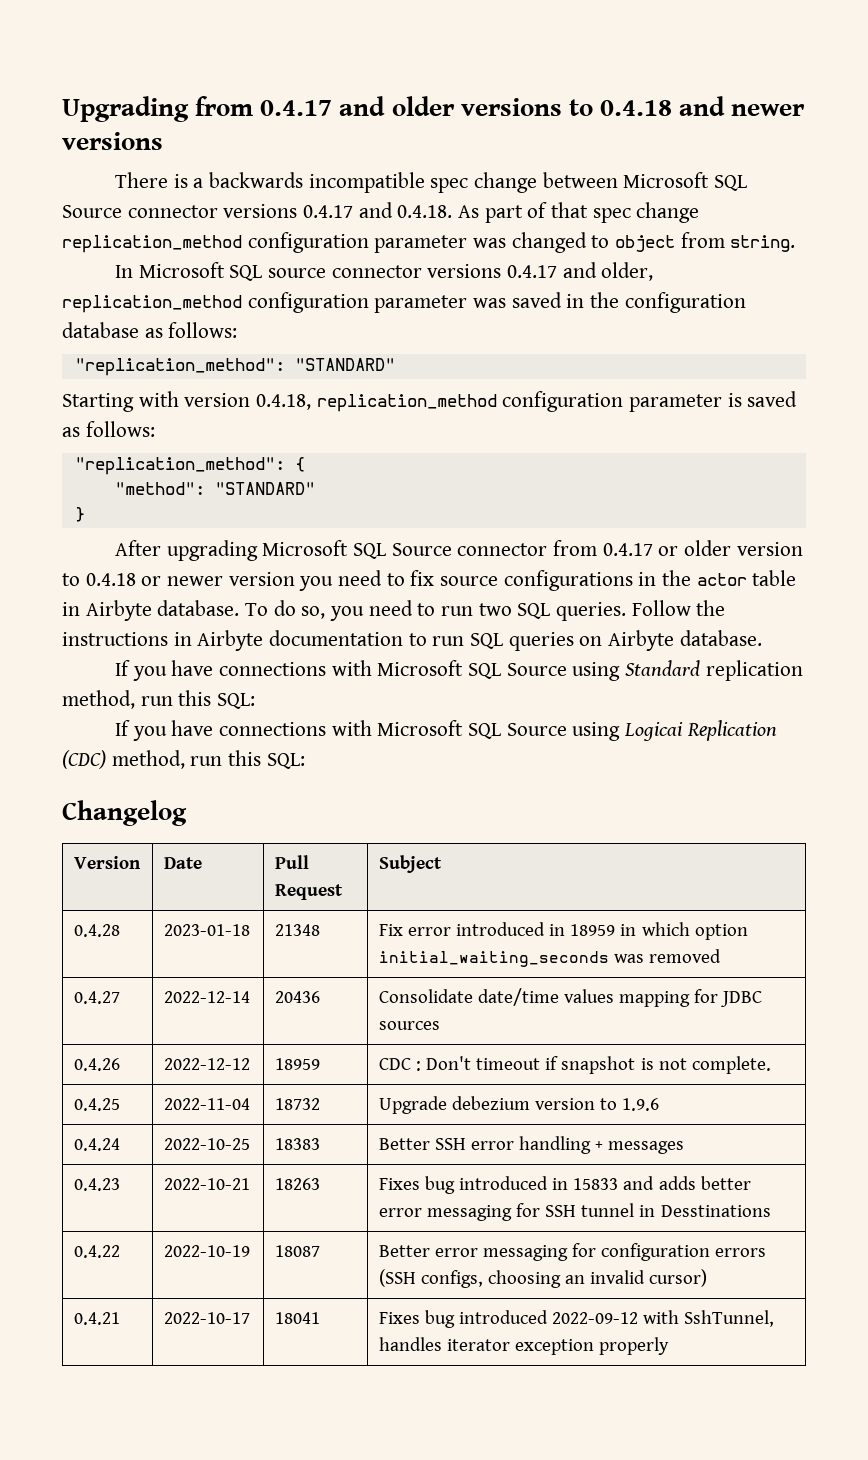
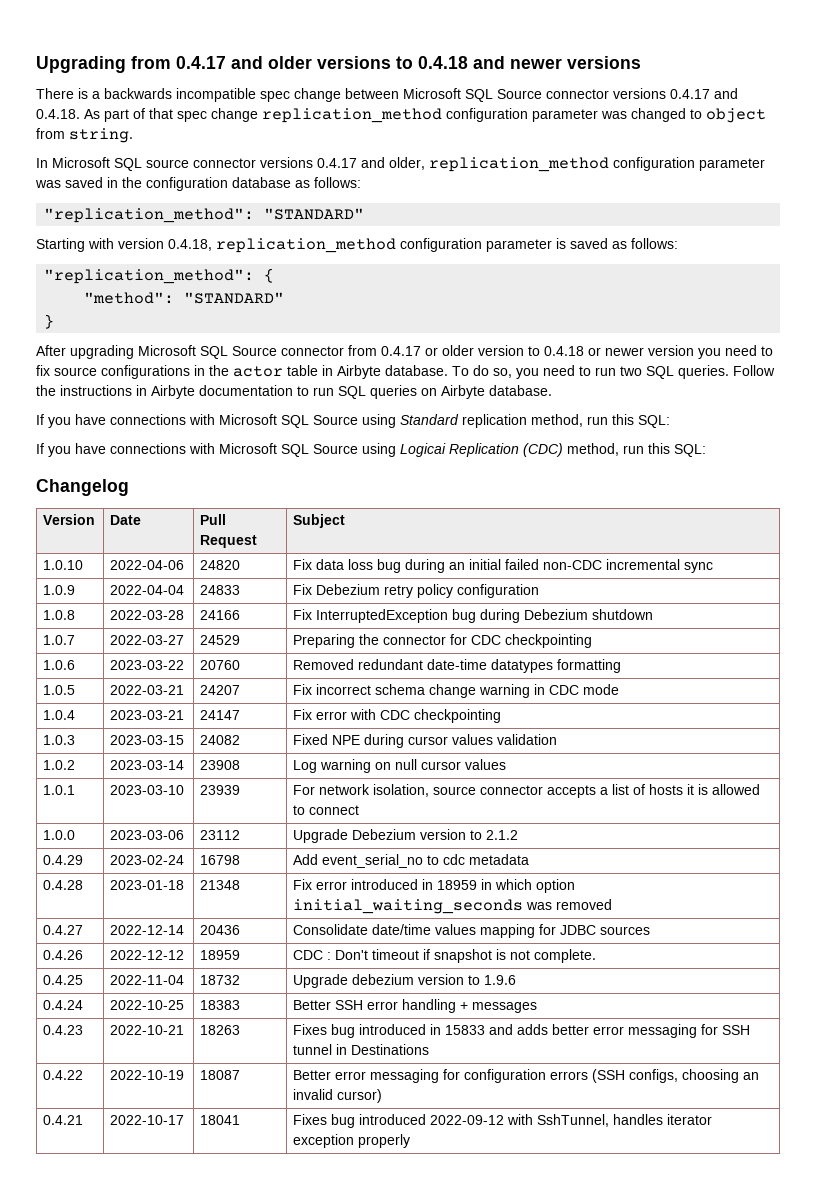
+ 1.0.10 | 2022-04-06 | 24820 | Fix data loss bug during an initial failed non-CDC incremental sync
+ 1.0.9 | 2022-04-04 | 24833 | Fix Debezium retry policy configuration
+ 1.0.8 | 2022-03-28 | 24166 | Fix InterruptedException bug during Debezium shutdown
+ 1.0.7 | 2022-03-27 | 24529 | Preparing the connector for CDC checkpointing
+ 1.0.6 | 2023-03-22 | 20760 | Removed redundant date-time datatypes formatting
+ 1.0.5 | 2022-03-21 | 24207 | Fix incorrect schema change warning in CDC mode
+ 1.0.4 | 2023-03-21 | 24147 | Fix error with CDC checkpointing
+ 1.0.3 | 2023-03-15 | 24082 | Fixed NPE during cursor values validation
+ 1.0.2 | 2023-03-14 | 23908 | Log warning on null cursor values
+ 1.0.1 | 2023-03-10 | 23939 | For network isolation, source connector accepts a list of hosts it is allowed to connect
+ 1.0.0 | 2023-03-06 | 23112 | Upgrade Debezium version to 2.1.2
+ 0.4.29 | 2023-02-24 | 16798 | Add event_serial_no to cdc metadata
- 0.4.23 | 2022-10-21 | 18263 | Fixes bug introduced in 15833 and adds better error messaging for SSH tunnel in Desstinations
+ 0.4.23 | 2022-10-21 | 18263 | Fixes bug introduced in 15833 and adds better error messaging for SSH tunnel in Destinations

